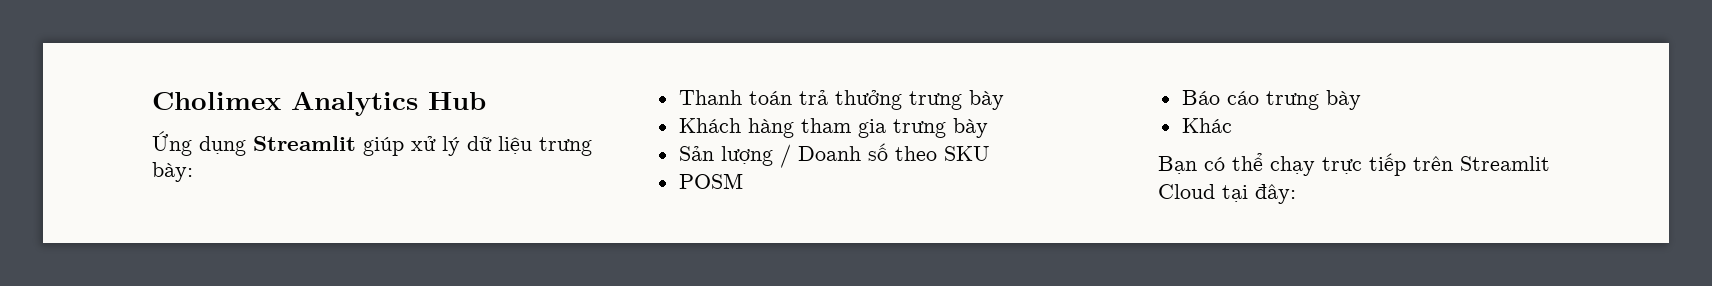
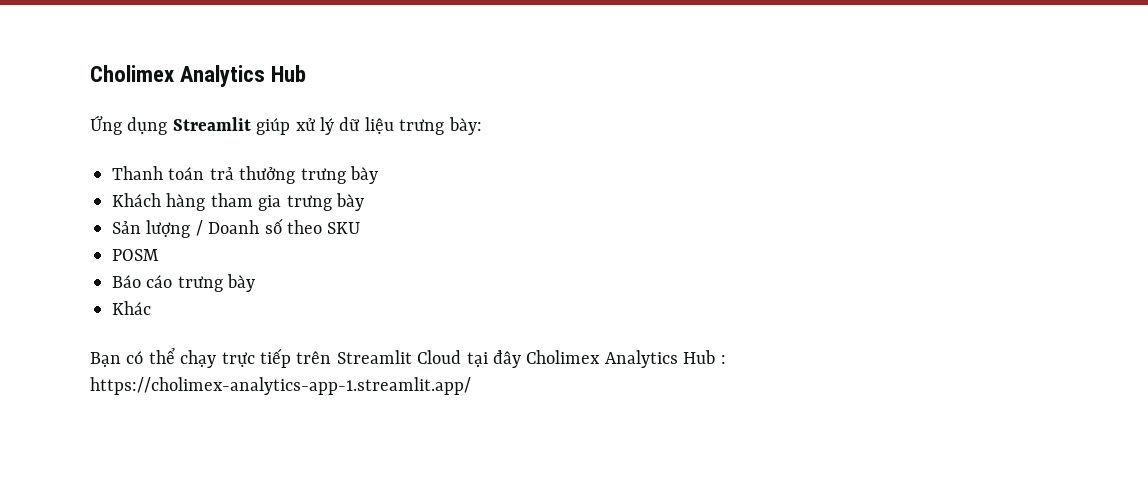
- Bạn có thể chạy trực tiếp trên Streamlit Cloud tại đây:
+ Bạn có thể chạy trực tiếp trên Streamlit Cloud tại đây Cholimex Analytics Hub : https://cholimex-analytics-app-1.streamlit.app/

